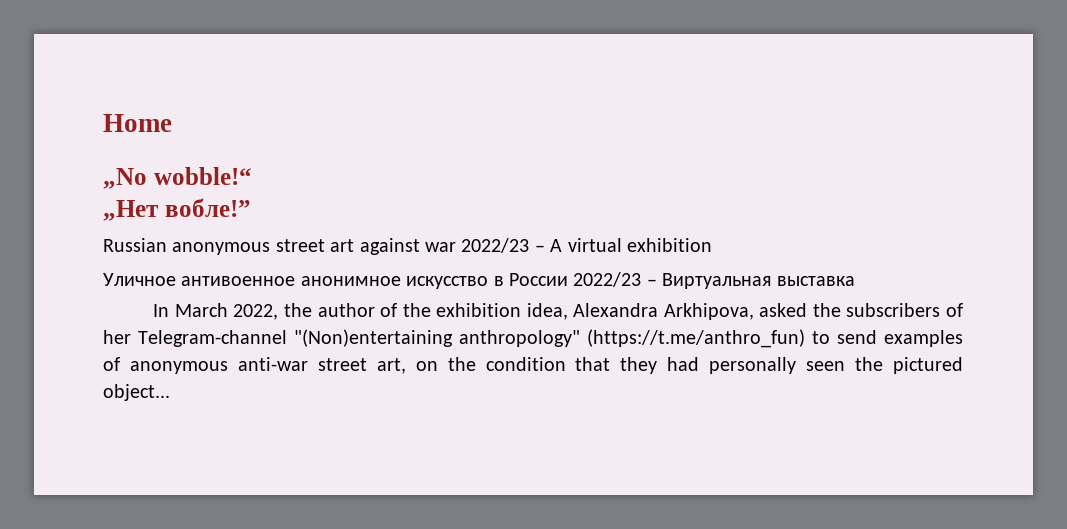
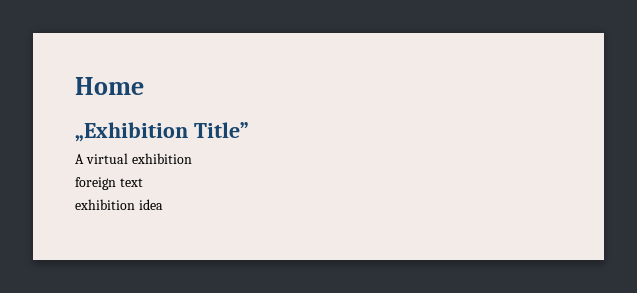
- „No wobble!“
- „Нет вобле!”
- Russian anonymous street art against war 2022/23 – A virtual exhibition
- Уличное антивоенное анонимное искусство в России 2022/23 – Виртуальная выставка
- In March 2022, the author of the exhibition idea, Alexandra Arkhipova, asked the subscribers of her Telegram-channel "(Non)entertaining anthropology" (https://t.me/anthro_fun) to send examples of anonymous anti-war street art, on the condition that they had personally seen the pictured object...
+ „Exhibition Title”
+ A virtual exhibition
+ foreign text
+ exhibition idea

